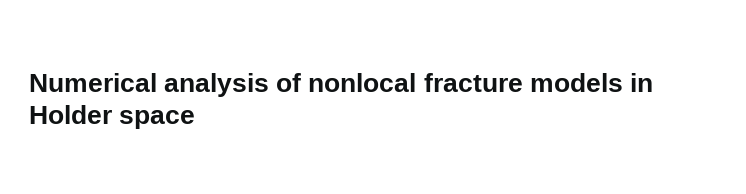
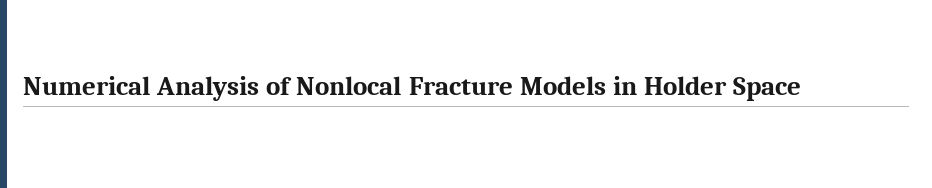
- Numerical analysis of nonlocal fracture models in Holder space
+ Numerical Analysis of Nonlocal Fracture Models in Holder Space

